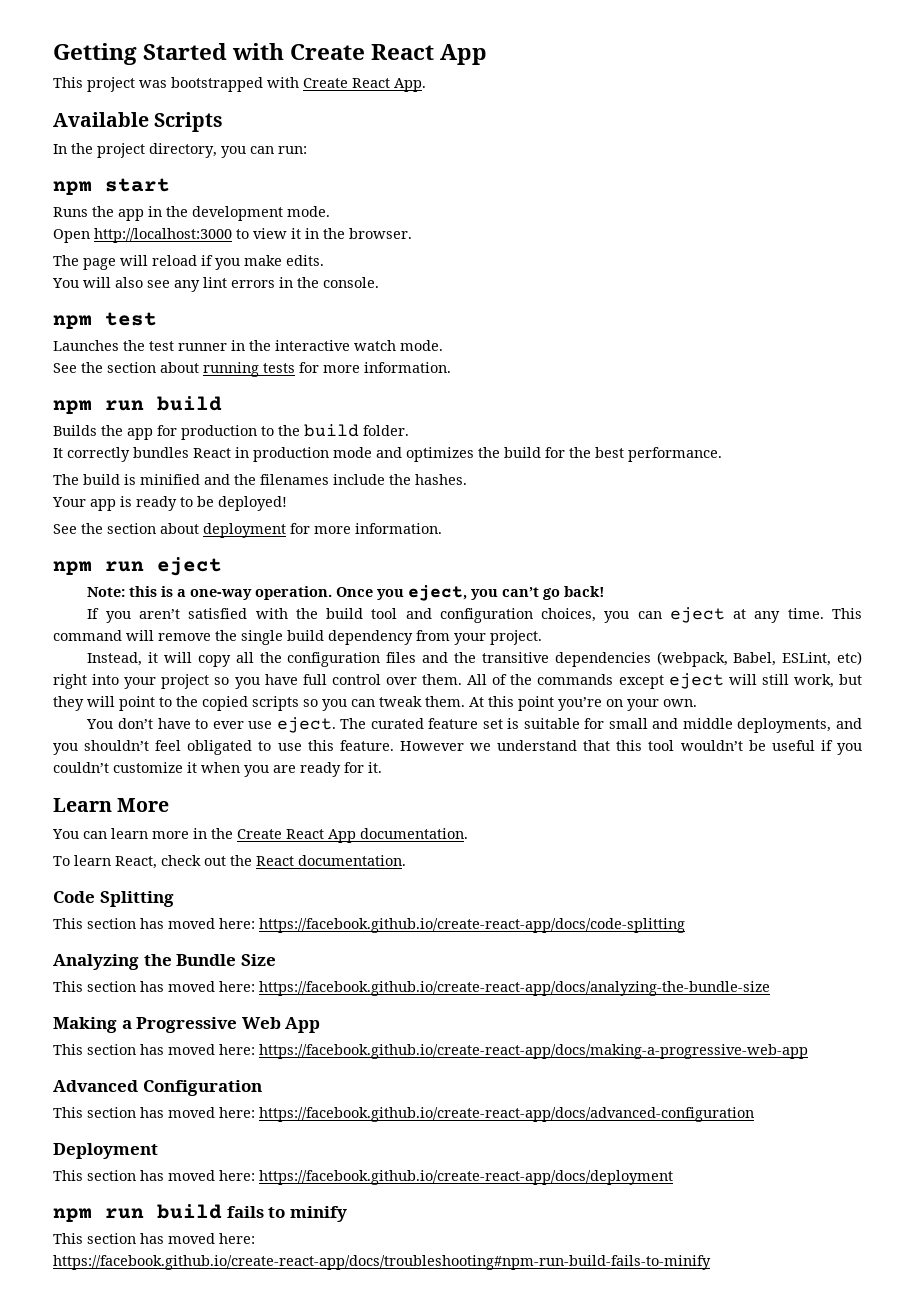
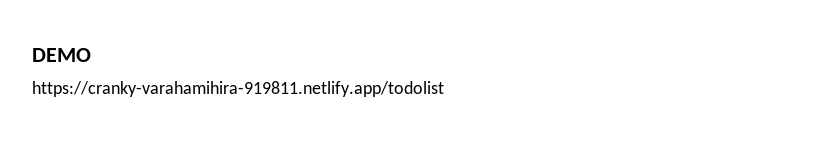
- Getting Started with Create React App
- This project was bootstrapped with Create React App.
- Available Scripts
- In the project directory, you can run:
- npm start
- Runs the app in the development mode.
- Open http://localhost:3000 to view it in the browser.
- The page will reload if you make edits.
- You will also see any lint errors in the console.
- npm test
- Launches the test runner in the interactive watch mode.
- See the section about running tests for more information.
- npm run build
- Builds the app for production to the build folder.
- It correctly bundles React in production mode and optimizes the build for the best performance.
- The build is minified and the filenames include the hashes.
- Your app is ready to be deployed!
- See the section about deployment for more information.
- npm run eject
- Note: this is a one-way operation. Once you eject, you can’t go back!
- If you aren’t satisfied with the build tool and configuration choices, you can eject at any time. This command will remove the single build dependency from your project.
- Instead, it will copy all the configuration files and the transitive dependencies (webpack, Babel, ESLint, etc) right into your project so you have full control over them. All of the commands except eject will still work, but they will point to the copied scripts so you can tweak them. At this point you’re on your own.
- You don’t have to ever use eject. The curated feature set is suitable for small and middle deployments, and you shouldn’t feel obligated to use this feature. However we understand that this tool wouldn’t be useful if you couldn’t customize it when you are ready for it.
- Learn More
- You can learn more in the Create React App documentation.
- To learn React, check out the React documentation.
- Code Splitting
- This section has moved here: https://facebook.github.io/create-react-app/docs/code-splitting
- Analyzing the Bundle Size
- This section has moved here: https://facebook.github.io/create-react-app/docs/analyzing-the-bundle-size
- Making a Progressive Web App
- This section has moved here: https://facebook.github.io/create-react-app/docs/making-a-progressive-web-app
- Advanced Configuration
- This section has moved here: https://facebook.github.io/create-react-app/docs/advanced-configuration
- Deployment
- This section has moved here: https://facebook.github.io/create-react-app/docs/deployment
- npm run build fails to minify
- This section has moved here: https://facebook.github.io/create-react-app/docs/troubleshooting#npm-run-build-fails-to-minify
+ DEMO
+ https://cranky-varahamihira-919811.netlify.app/todolist

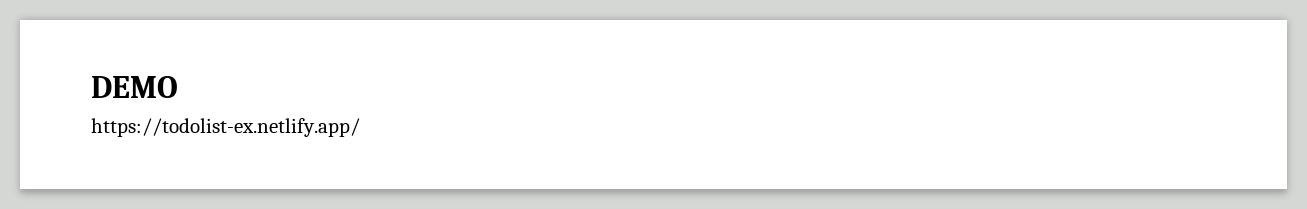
- https://cranky-varahamihira-919811.netlify.app/todolist
+ https://todolist-ex.netlify.app/

